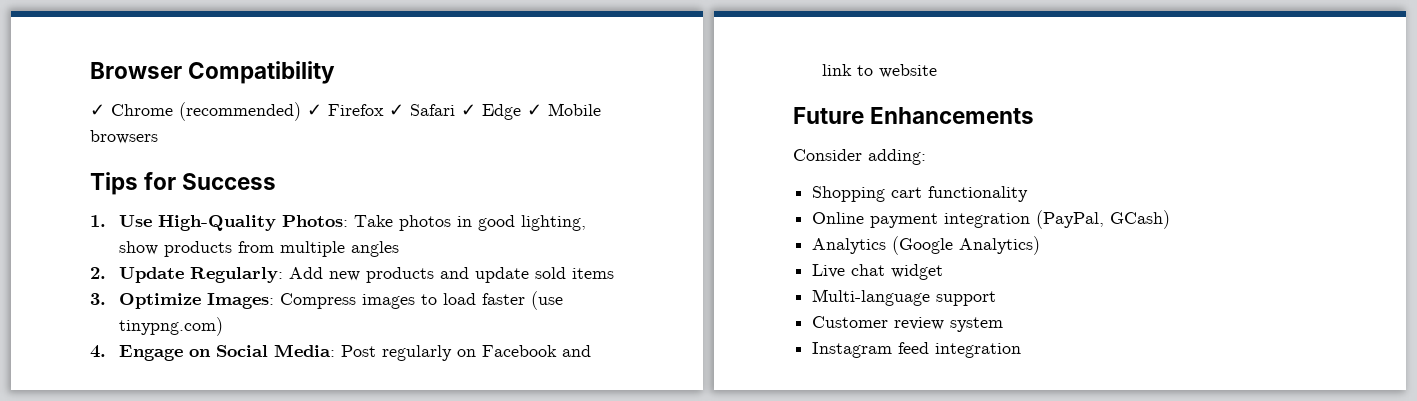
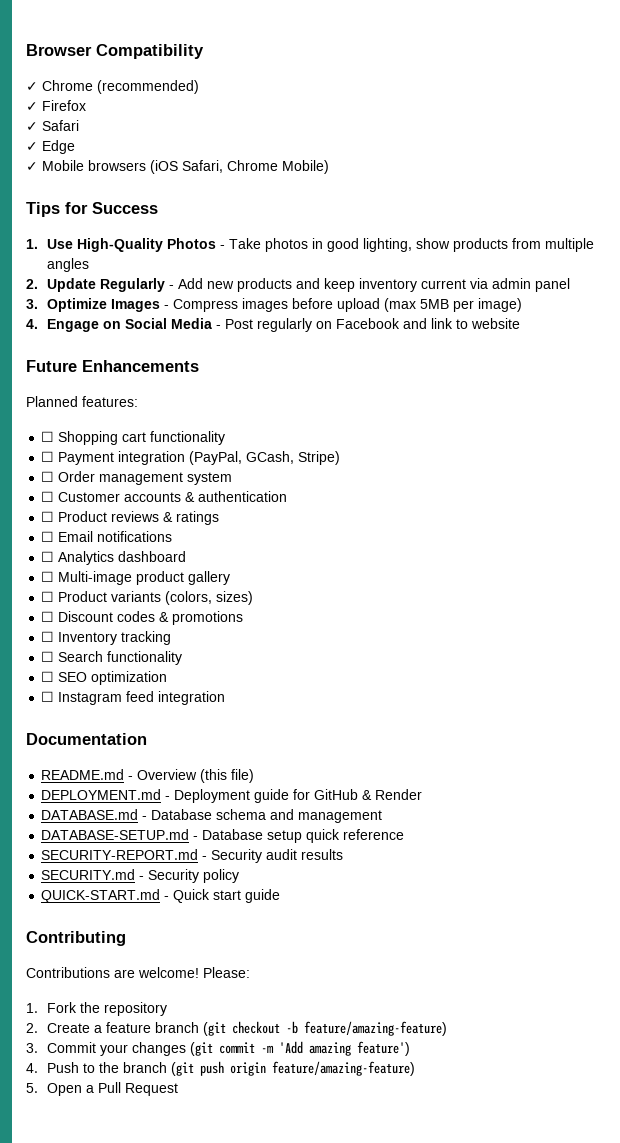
- ✓ Chrome (recommended) ✓ Firefox ✓ Safari ✓ Edge ✓ Mobile browsers
+ ✓ Chrome (recommended)
+ ✓ Firefox
+ ✓ Safari
+ ✓ Edge
+ ✓ Mobile browsers (iOS Safari, Chrome Mobile)
- 1. Use High-Quality Photos: Take photos in good lighting, show products from multiple angles
+ 1. Use High-Quality Photos - Take photos in good lighting, show products from multiple angles
- 2. Update Regularly: Add new products and update sold items
- 3. Optimize Images: Compress images to load faster (use tinypng.com)
+ 2. Update Regularly - Add new products and keep inventory current via admin panel
+ 3. Optimize Images - Compress images before upload (max 5MB per image)
- 4. Engage on Social Media: Post regularly on Facebook and link to website
+ 4. Engage on Social Media - Post regularly on Facebook and link to website
- Consider adding:
- Shopping cart functionality
+ Planned features:
+ ☐ Shopping cart functionality
- Online payment integration (PayPal, GCash)
- Analytics (Google Analytics)
- Live chat widget
- Multi-language support
- Customer review system
- Instagram feed integration
+ ☐ Payment integration (PayPal, GCash, Stripe)
+ ☐ Order management system
+ ☐ Customer accounts & authentication
+ ☐ Product reviews & ratings
+ ☐ Email notifications
+ ☐ Analytics dashboard
+ ☐ Multi-image product gallery
+ ☐ Product variants (colors, sizes)
+ ☐ Discount codes & promotions
+ ☐ Inventory tracking
+ ☐ Search functionality
+ ☐ SEO optimization
+ ☐ Instagram feed integration
+ Documentation
+ README.md - Overview (this file)
+ DEPLOYMENT.md - Deployment guide for GitHub & Render
+ DATABASE.md - Database schema and management
+ DATABASE-SETUP.md - Database setup quick reference
+ SECURITY-REPORT.md - Security audit results
+ SECURITY.md - Security policy
+ QUICK-START.md - Quick start guide
+ Contributing
+ Contributions are welcome! Please:
+ 1. Fork the repository
+ 2. Create a feature branch (git checkout -b feature/amazing-feature)
+ 3. Commit your changes (git commit -m 'Add amazing feature')
+ 4. Push to the branch (git push origin feature/amazing-feature)
+ 5. Open a Pull Request

